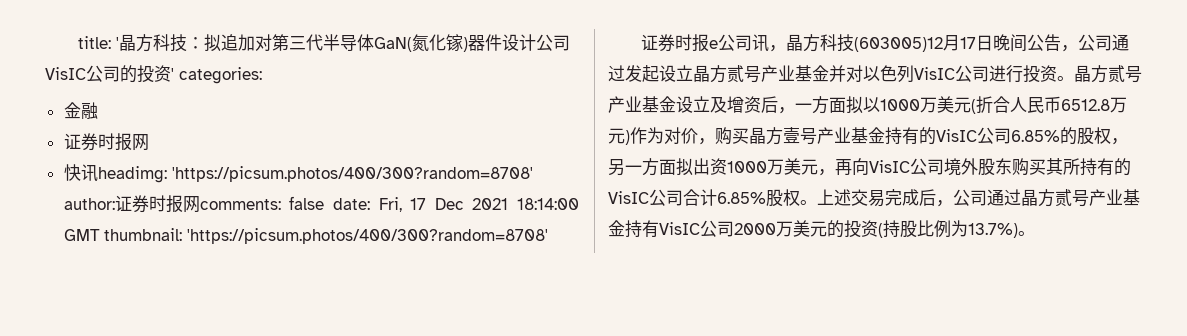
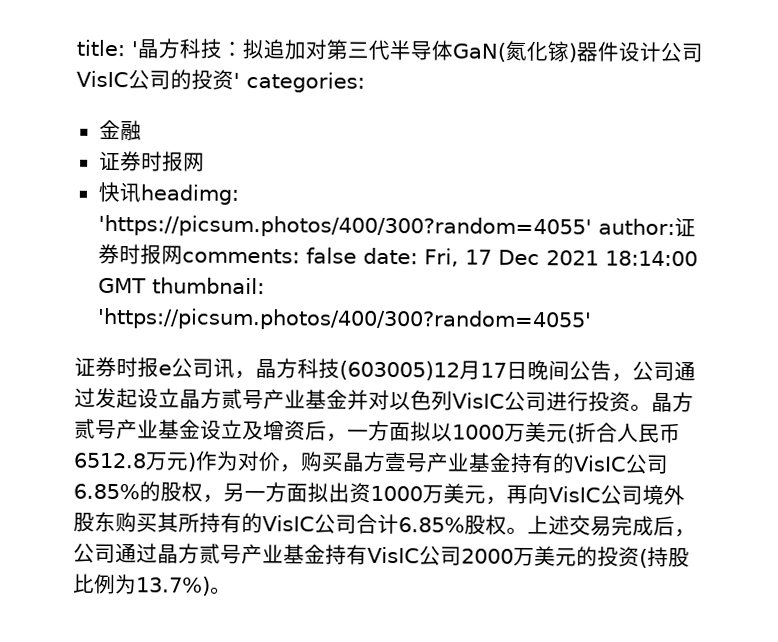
- 快讯headimg: 'https://picsum.photos/400/300?random=8708' author:证券时报网comments: false date: Fri, 17 Dec 2021 18:14:00 GMT thumbnail: 'https://picsum.photos/400/300?random=8708'
+ 快讯headimg: 'https://picsum.photos/400/300?random=4055' author:证券时报网comments: false date: Fri, 17 Dec 2021 18:14:00 GMT thumbnail: 'https://picsum.photos/400/300?random=4055'

